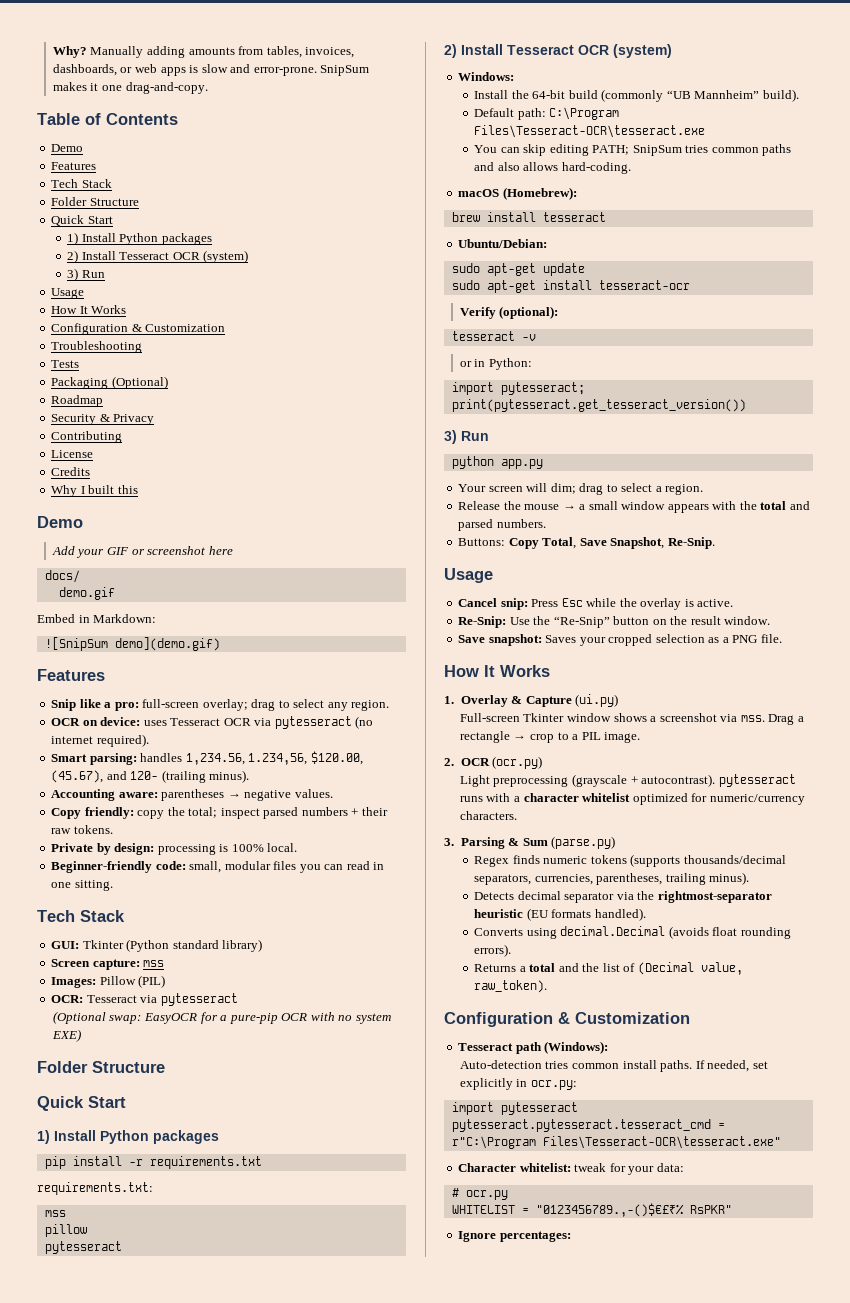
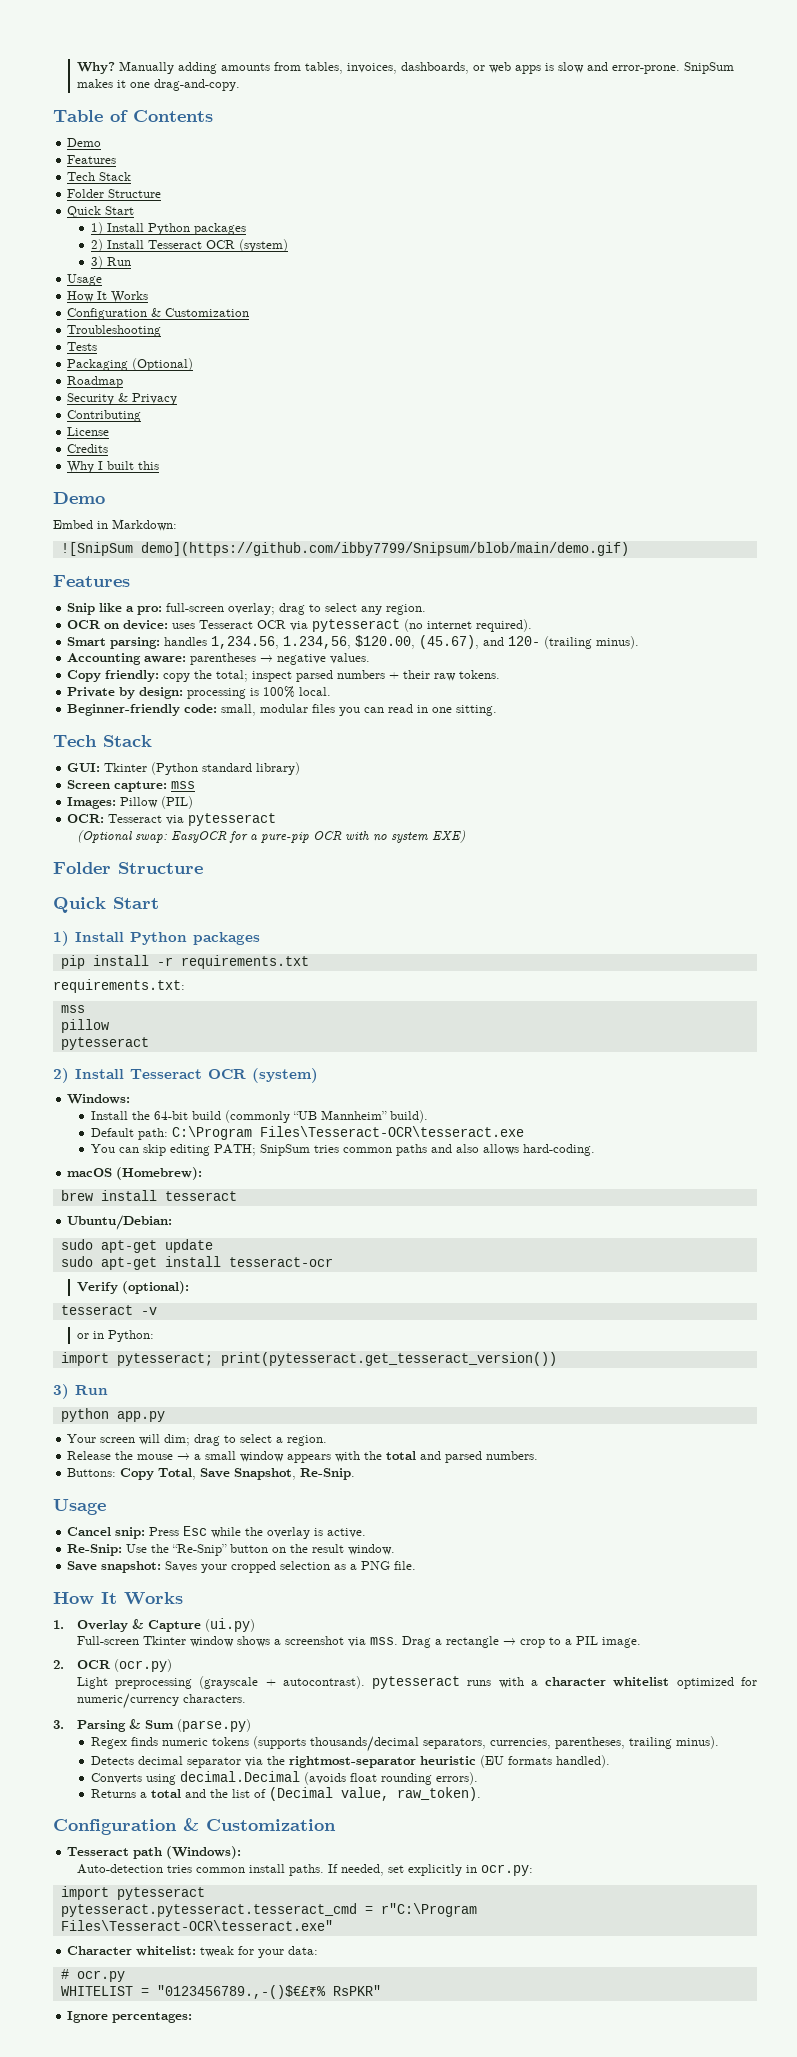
- Add your GIF or screenshot here
- docs/
- demo.gif
- ![SnipSum demo](demo.gif)
+ ![SnipSum demo](https://github.com/ibby7799/Snipsum/blob/main/demo.gif)

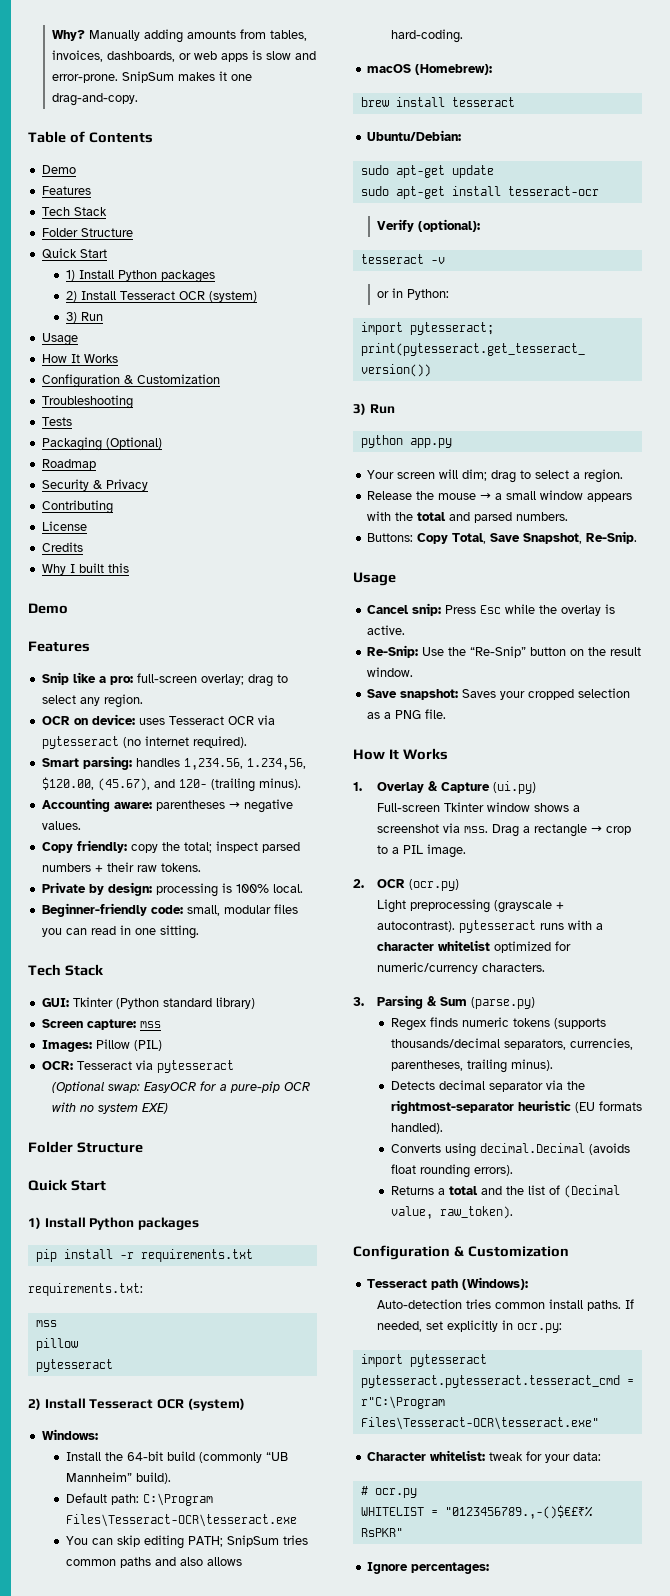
- Embed in Markdown:
- ![SnipSum demo](https://github.com/ibby7799/Snipsum/blob/main/demo.gif)

